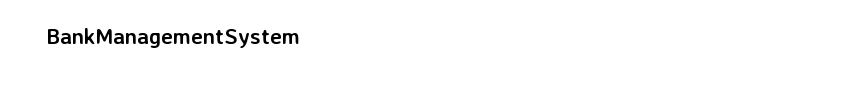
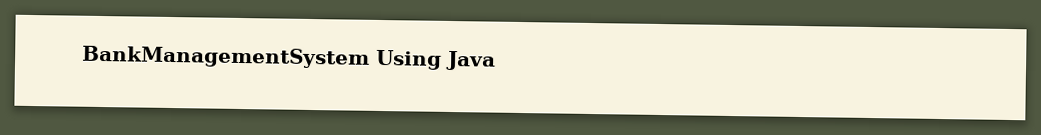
- BankManagementSystem
+ BankManagementSystem Using Java

